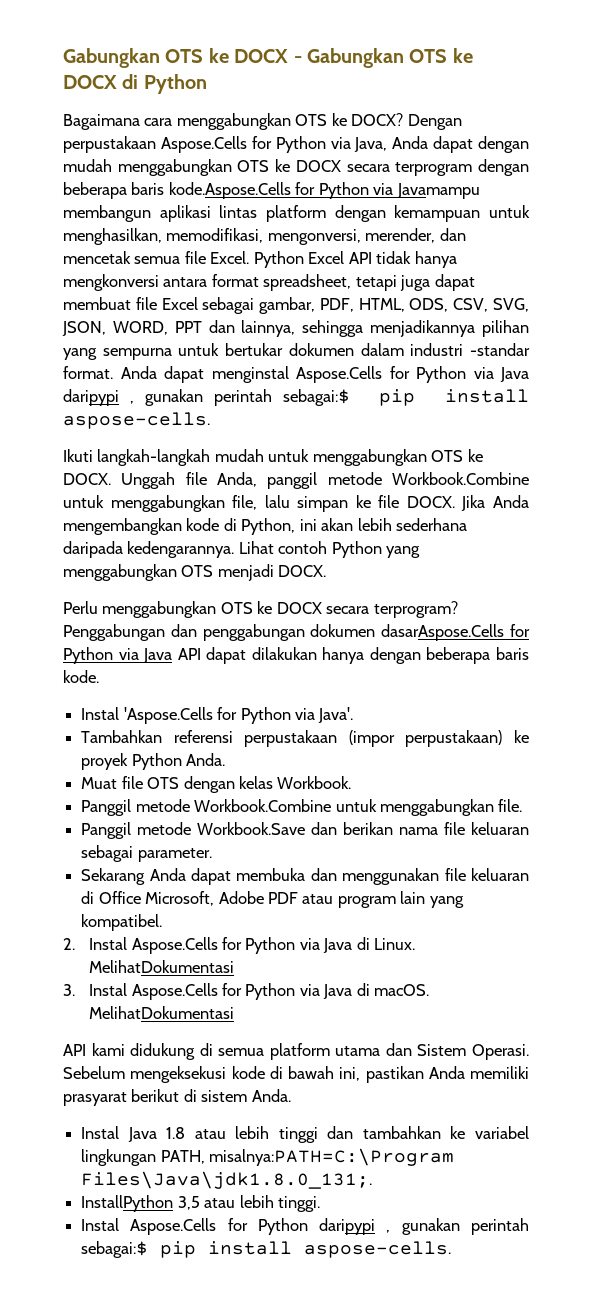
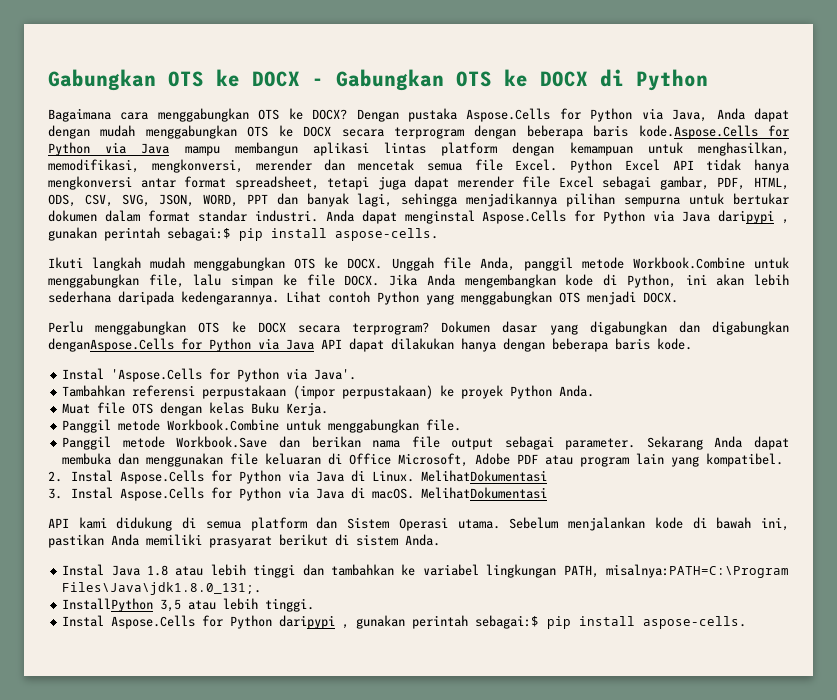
- Dengan perpustakaan Aspose.Cells for Python via Java, Anda dapat dengan mudah menggabungkan OTS ke DOCX secara terprogram dengan beberapa baris kode.Aspose.Cells for Python via Javamampu membangun aplikasi lintas platform dengan kemampuan untuk menghasilkan, memodifikasi, mengonversi, merender, dan mencetak semua file Excel.
+ Dengan pustaka Aspose.Cells for Python via Java, Anda dapat dengan mudah menggabungkan OTS ke DOCX secara terprogram dengan beberapa baris kode.Aspose.Cells for Python via Java mampu membangun aplikasi lintas platform dengan kemampuan untuk menghasilkan, memodifikasi, mengkonversi, merender dan mencetak semua file Excel.
- Python Excel API tidak hanya mengkonversi antara format spreadsheet, tetapi juga dapat membuat file Excel sebagai gambar, PDF, HTML, ODS, CSV, SVG, JSON, WORD, PPT dan lainnya, sehingga menjadikannya pilihan yang sempurna untuk bertukar dokumen dalam industri -standar format.
+ Python Excel API tidak hanya mengkonversi antar format spreadsheet, tetapi juga dapat merender file Excel sebagai gambar, PDF, HTML, ODS, CSV, SVG, JSON, WORD, PPT dan banyak lagi, sehingga menjadikannya pilihan sempurna untuk bertukar dokumen dalam format standar industri.
- Ikuti langkah-langkah mudah untuk menggabungkan OTS ke DOCX.
+ Ikuti langkah mudah menggabungkan OTS ke DOCX.
- Penggabungan dan penggabungan dokumen dasarAspose.Cells for Python via Java API dapat dilakukan hanya dengan beberapa baris kode.
+ Dokumen dasar yang digabungkan dan digabungkan denganAspose.Cells for Python via Java API dapat dilakukan hanya dengan beberapa baris kode.
- Muat file OTS dengan kelas Workbook.
+ Muat file OTS dengan kelas Buku Kerja.
- Panggil metode Workbook.Save dan berikan nama file keluaran sebagai parameter.
- Sekarang Anda dapat membuka dan menggunakan file keluaran di Office Microsoft, Adobe PDF atau program lain yang kompatibel.
+ Panggil metode Workbook.Save dan berikan nama file output sebagai parameter. Sekarang Anda dapat membuka dan menggunakan file keluaran di Office Microsoft, Adobe PDF atau program lain yang kompatibel.
- API kami didukung di semua platform utama dan Sistem Operasi. Sebelum mengeksekusi kode di bawah ini, pastikan Anda memiliki prasyarat berikut di sistem Anda.
+ API kami didukung di semua platform dan Sistem Operasi utama. Sebelum menjalankan kode di bawah ini, pastikan Anda memiliki prasyarat berikut di sistem Anda.

